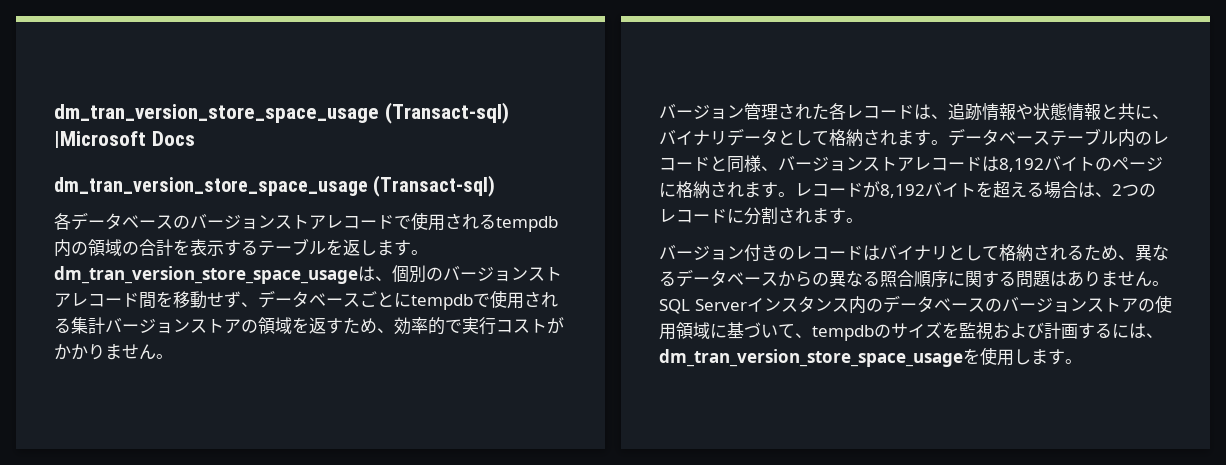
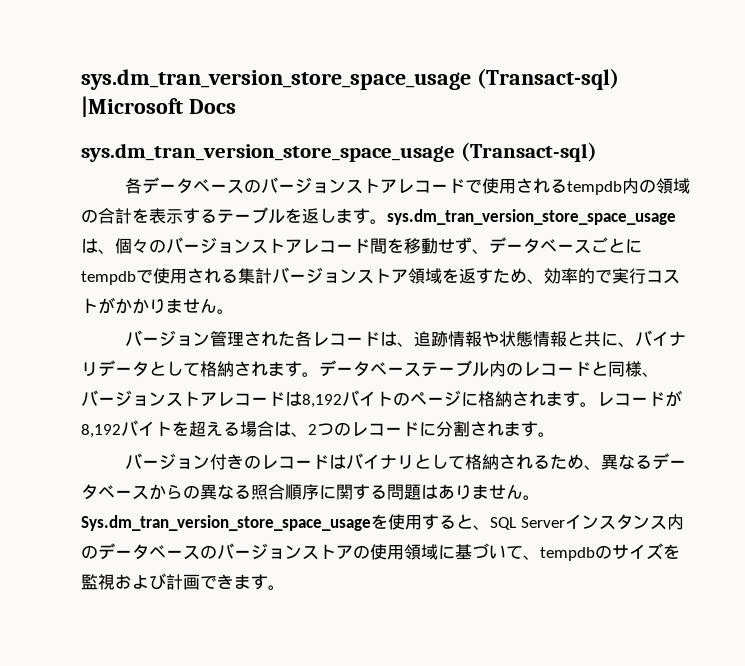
- dm_tran_version_store_space_usage (Transact-sql) |Microsoft Docs
- dm_tran_version_store_space_usage (Transact-sql)
+ sys.dm_tran_version_store_space_usage (Transact-sql) |Microsoft Docs
+ sys.dm_tran_version_store_space_usage (Transact-sql)
- 各データベースのバージョンストアレコードで使用されるtempdb内の領域の合計を表示するテーブルを返します。dm_tran_version_store_space_usageは、個別のバージョンストアレコード間を移動せず、データベースごとにtempdbで使用される集計バージョンストアの領域を返すため、効率的で実行コストがかかりません。
+ 各データベースのバージョンストアレコードで使用されるtempdb内の領域の合計を表示するテーブルを返します。sys.dm_tran_version_store_space_usageは、個々のバージョンストアレコード間を移動せず、データベースごとにtempdbで使用される集計バージョンストア領域を返すため、効率的で実行コストがかかりません。
- SQL Serverインスタンス内のデータベースのバージョンストアの使用領域に基づいて、tempdbのサイズを監視および計画するには、dm_tran_version_store_space_usageを使用します。
+ Sys.dm_tran_version_store_space_usageを使用すると、SQL Serverインスタンス内のデータベースのバージョンストアの使用領域に基づいて、tempdbのサイズを監視および計画できます。

